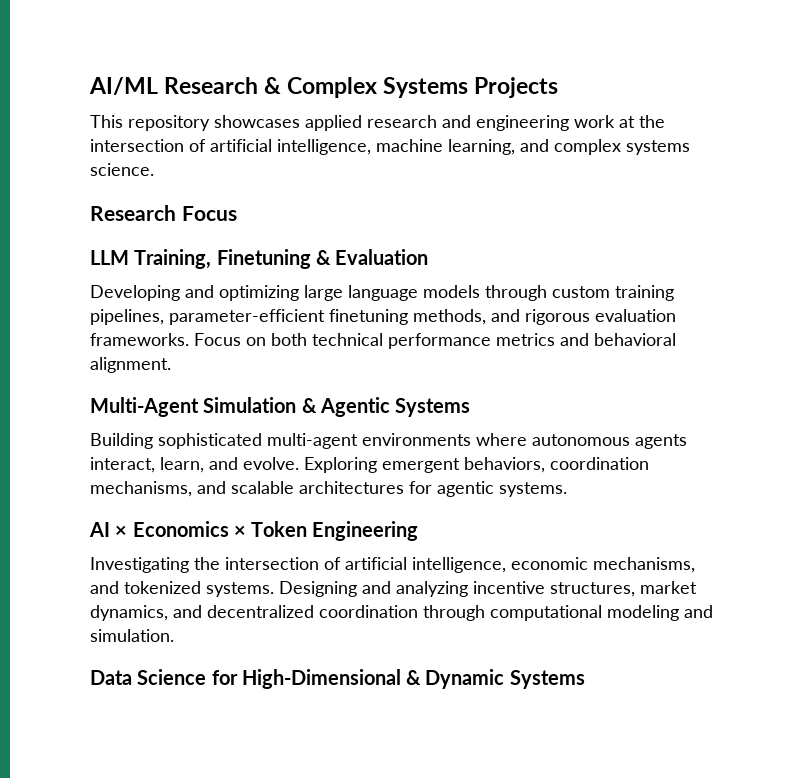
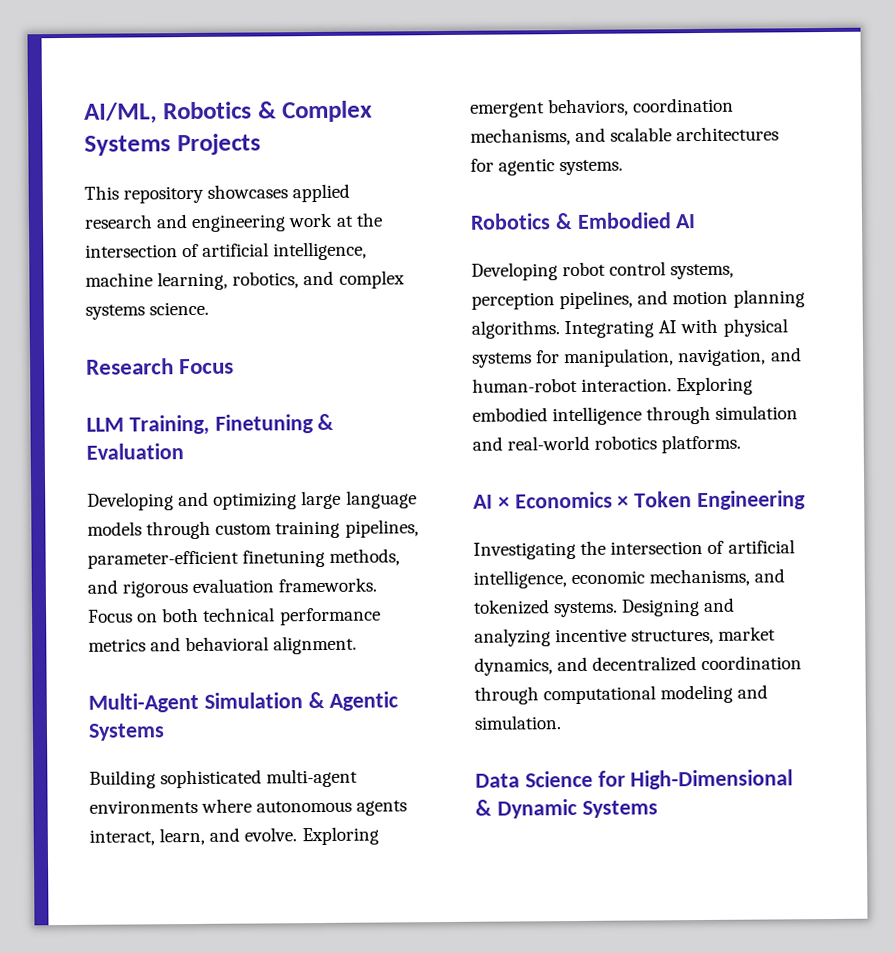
- AI/ML Research & Complex Systems Projects
+ AI/ML, Robotics & Complex Systems Projects
- This repository showcases applied research and engineering work at the intersection of artificial intelligence, machine learning, and complex systems science.
+ This repository showcases applied research and engineering work at the intersection of artificial intelligence, machine learning, robotics, and complex systems science.
+ Robotics & Embodied AI
+ Developing robot control systems, perception pipelines, and motion planning algorithms. Integrating AI with physical systems for manipulation, navigation, and human-robot interaction. Exploring embodied intelligence through simulation and real-world robotics platforms.

